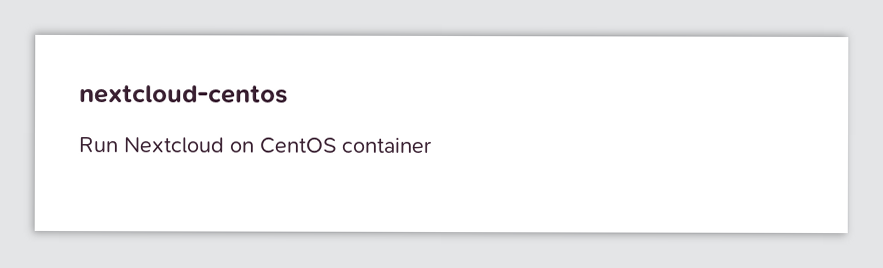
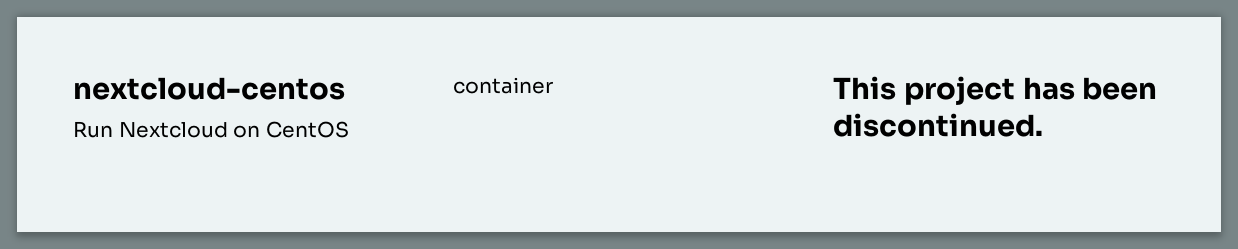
+ This project has been discontinued.

